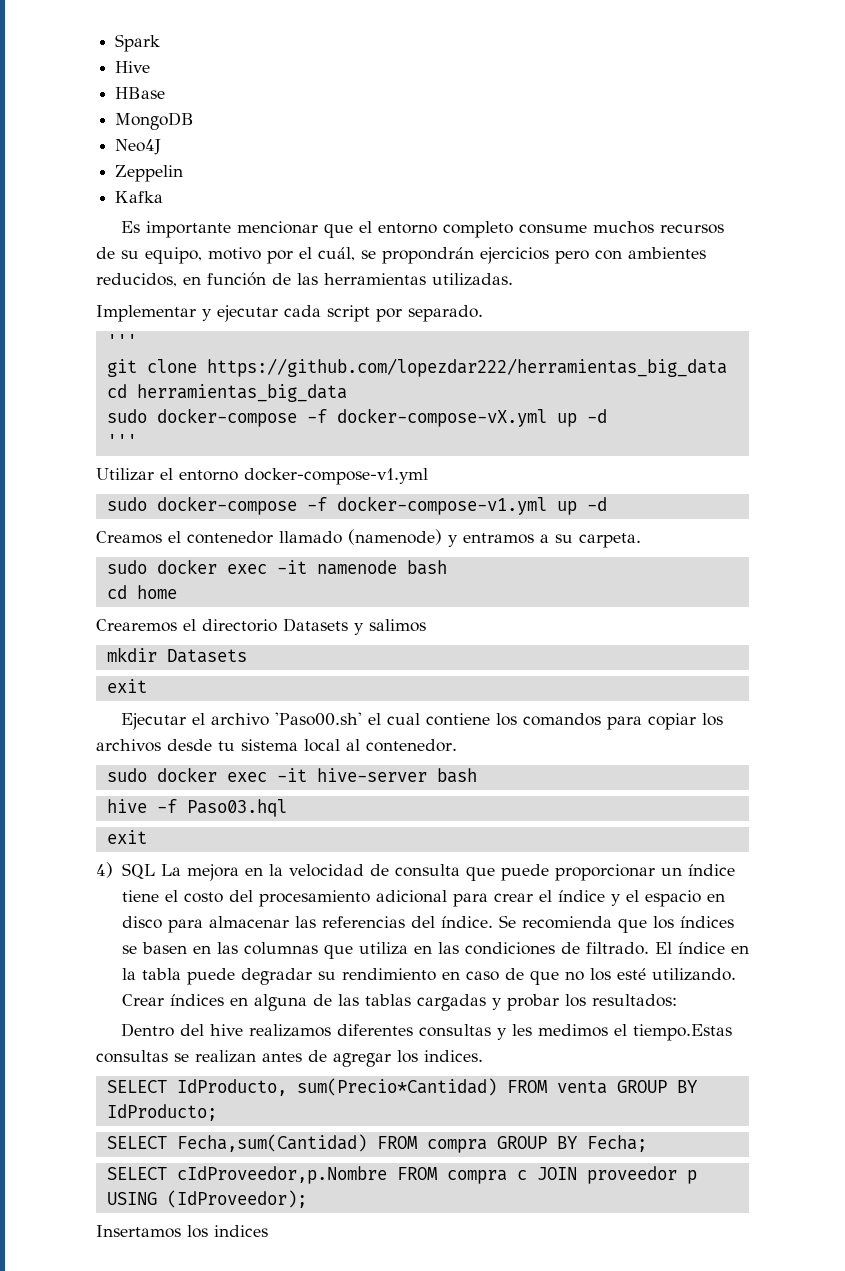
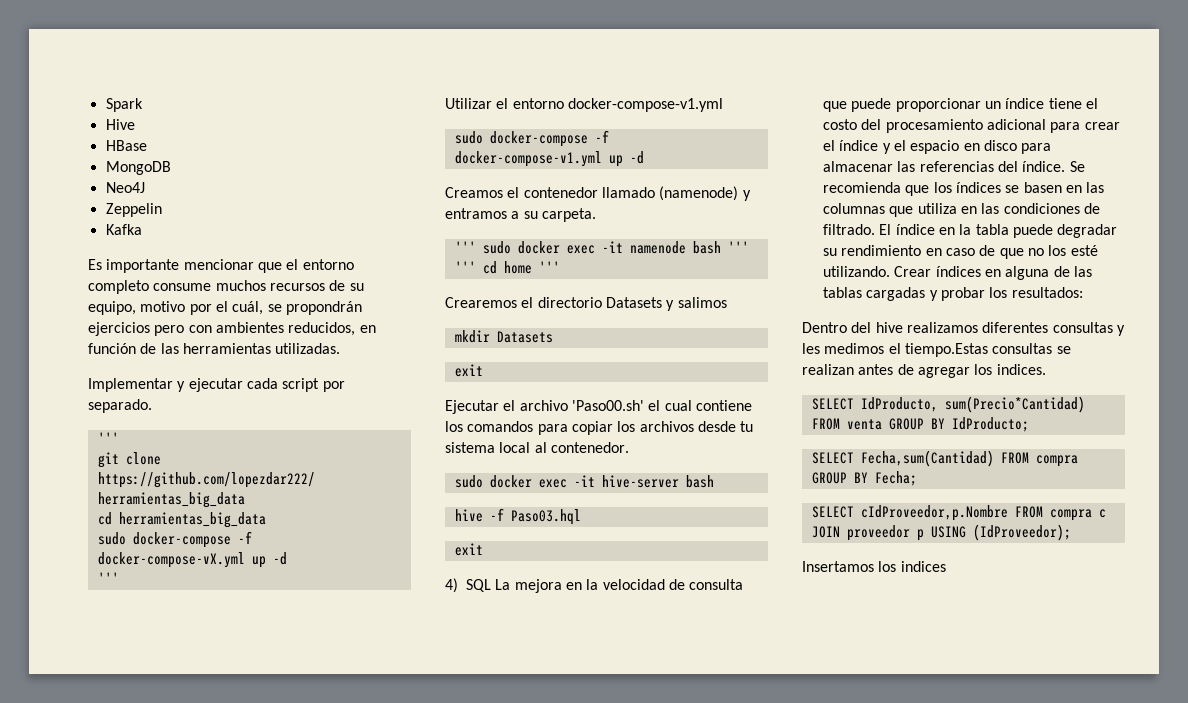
- sudo docker exec -it namenode bash
- cd home
+ ''' sudo docker exec -it namenode bash ''' ''' cd home '''

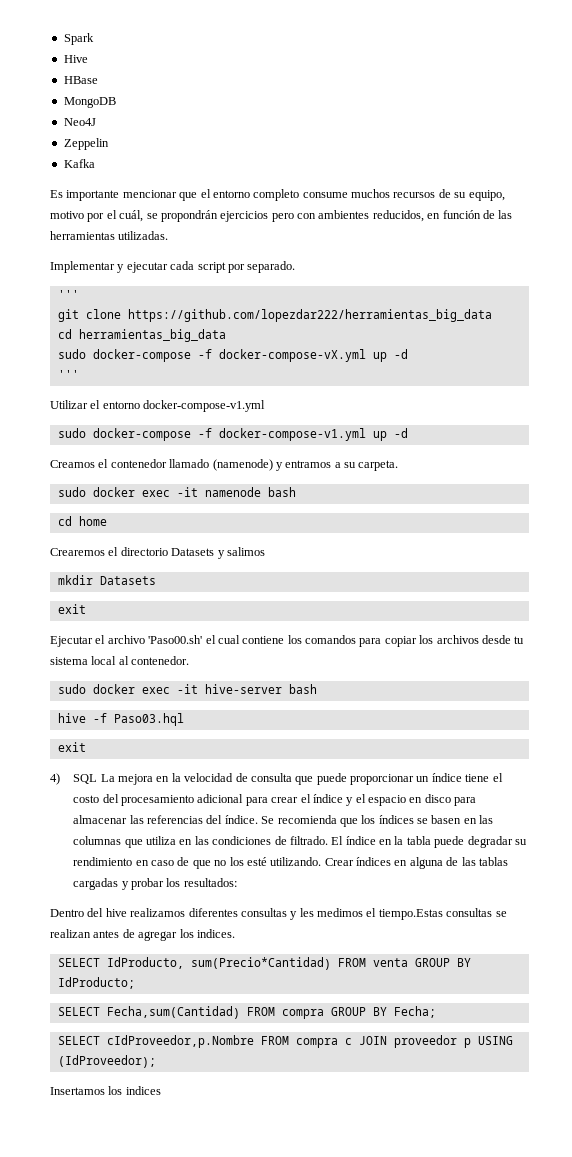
- ''' sudo docker exec -it namenode bash ''' ''' cd home '''
+ sudo docker exec -it namenode bash
+ cd home

